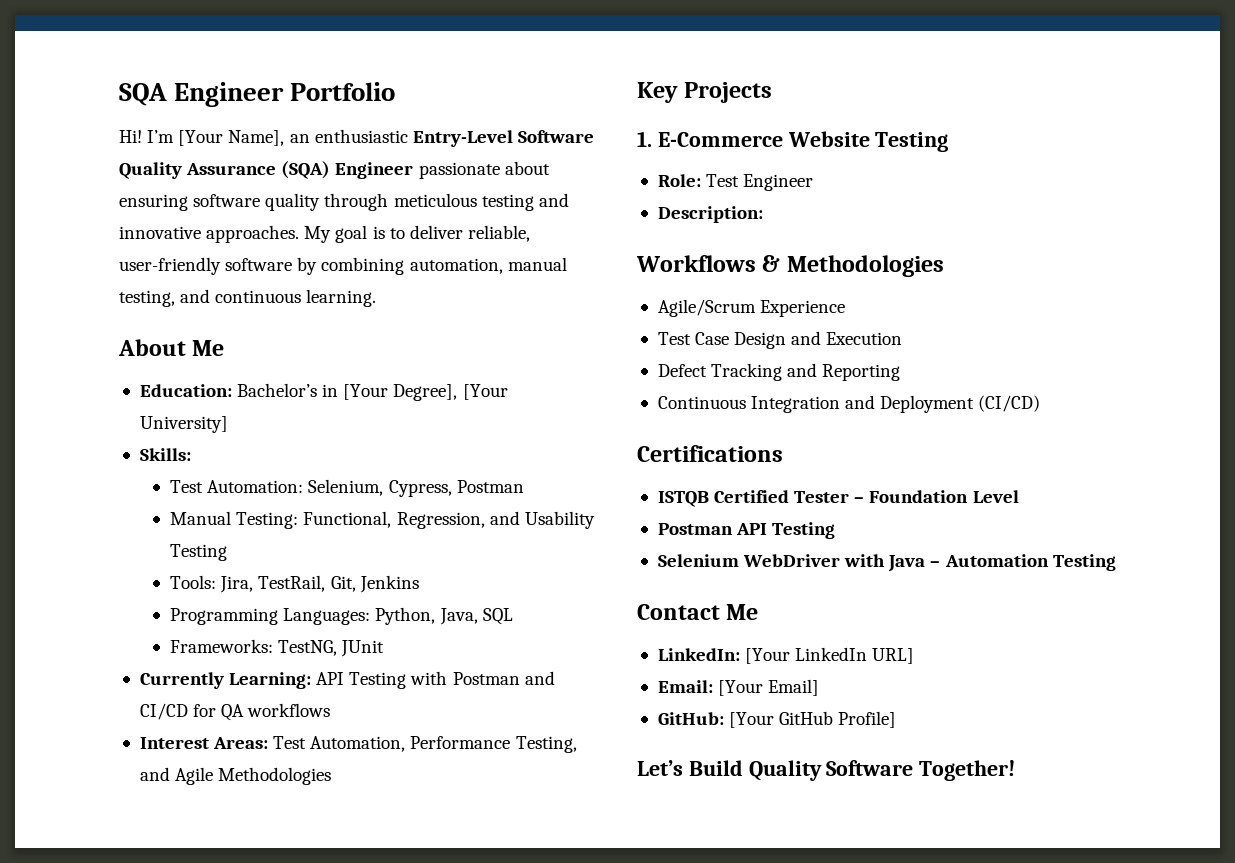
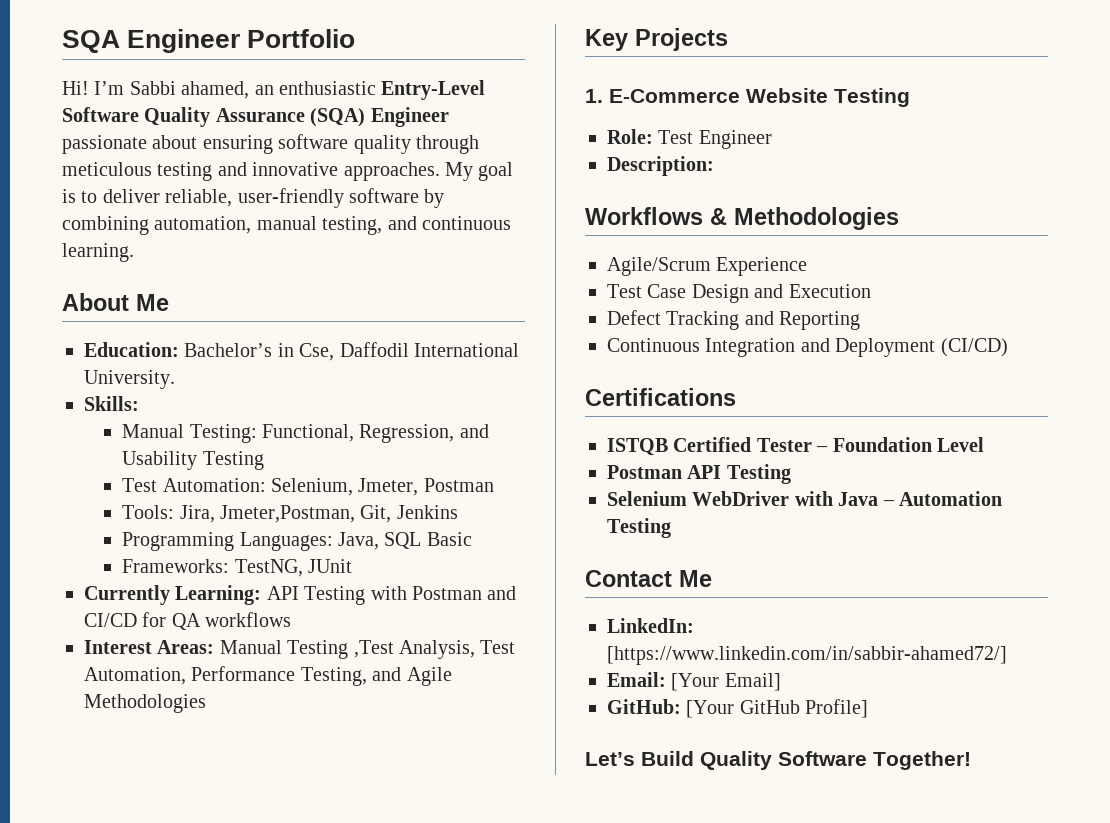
- I’m [Your Name], an enthusiastic Entry-Level Software Quality Assurance (SQA) Engineer passionate about ensuring software quality through meticulous testing and innovative approaches.
+ I’m Sabbi ahamed, an enthusiastic Entry-Level Software Quality Assurance (SQA) Engineer passionate about ensuring software quality through meticulous testing and innovative approaches.
- Education: Bachelor’s in [Your Degree], [Your University]
+ Education: Bachelor’s in Cse, Daffodil International University.
  Skills:
- Test Automation: Selenium, Cypress, Postman
+ Test Automation: Selenium, Jmeter, Postman
- Tools: Jira, TestRail, Git, Jenkins
+ Tools: Jira, Jmeter,Postman, Git, Jenkins
- Programming Languages: Python, Java, SQL
+ Programming Languages: Java, SQL Basic
- Interest Areas: Test Automation, Performance Testing, and Agile Methodologies
+ Interest Areas: Manual Testing ,Test Analysis, Test Automation, Performance Testing, and Agile Methodologies
- LinkedIn: [Your LinkedIn URL]
+ LinkedIn: [https://www.linkedin.com/in/sabbir-ahamed72/]

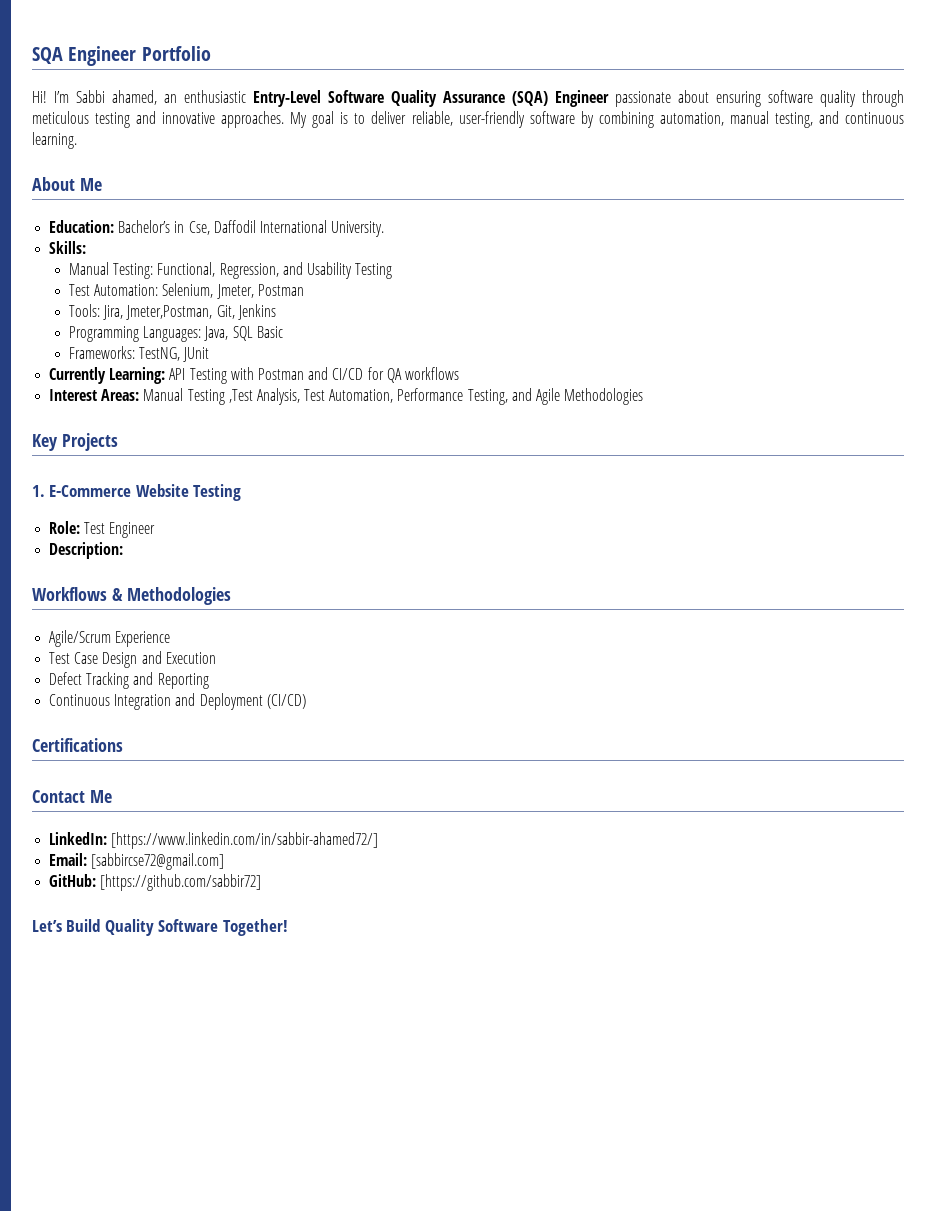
- ISTQB Certified Tester – Foundation Level
- Postman API Testing
- Selenium WebDriver with Java – Automation Testing
- Email: [Your Email]
+ Email: [sabbircse72@gmail.com]
- GitHub: [Your GitHub Profile]
+ GitHub: [https://github.com/sabbir72]

